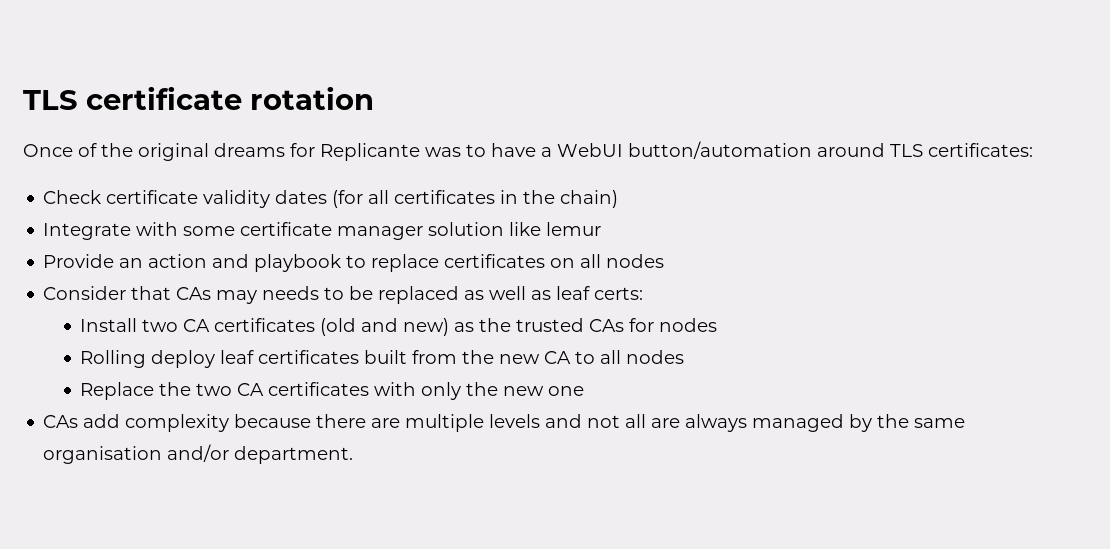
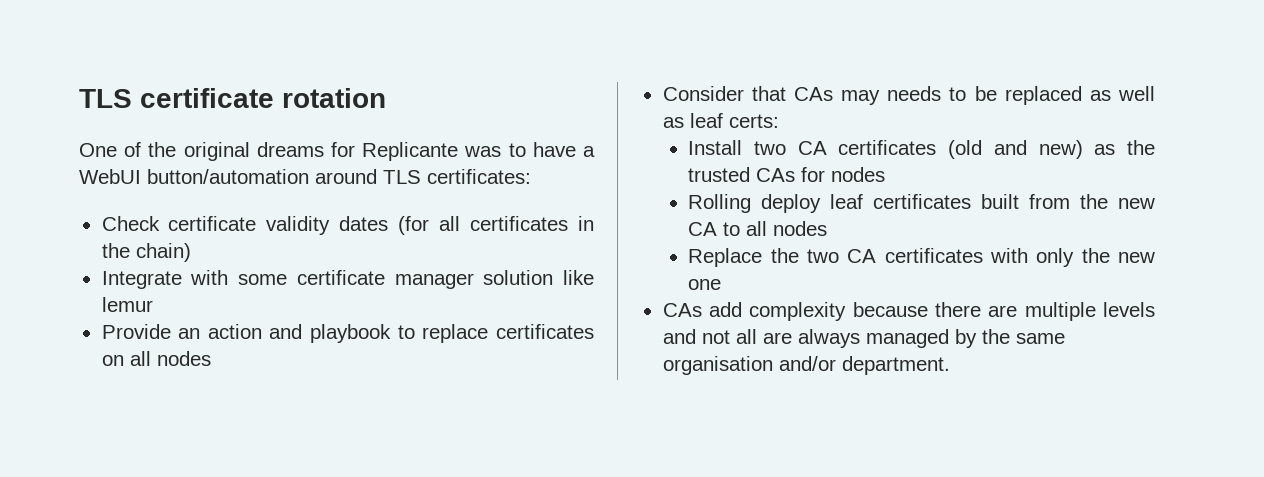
- Once of the original dreams for Replicante was to have a WebUI button/automation around TLS certificates:
+ One of the original dreams for Replicante was to have a WebUI button/automation around TLS certificates:

